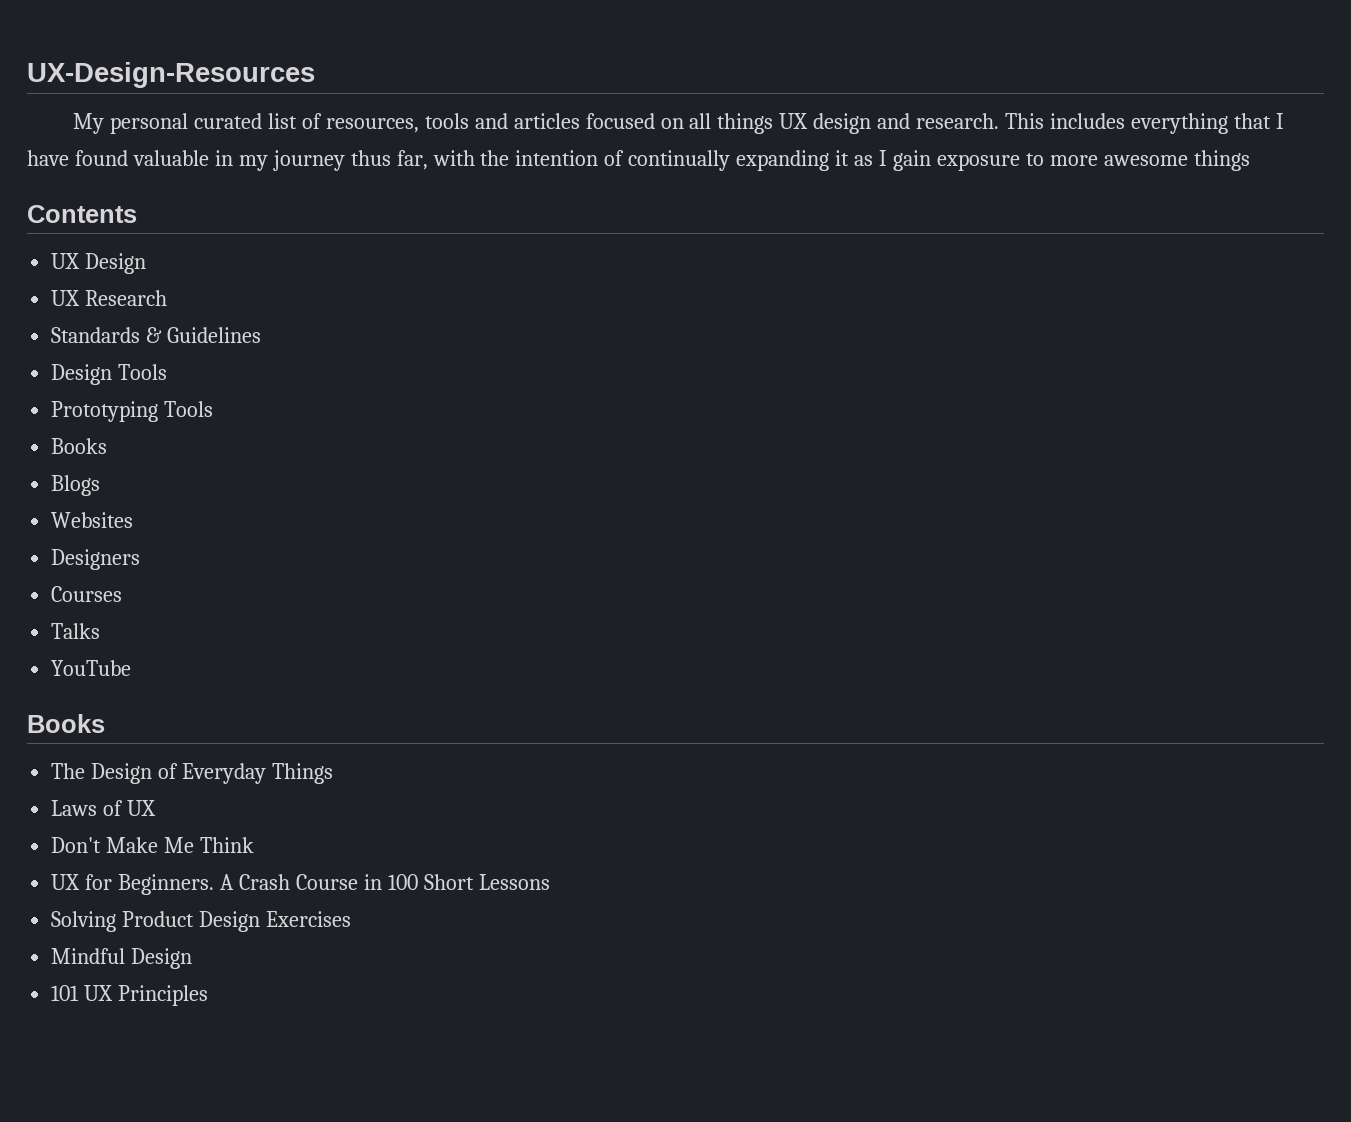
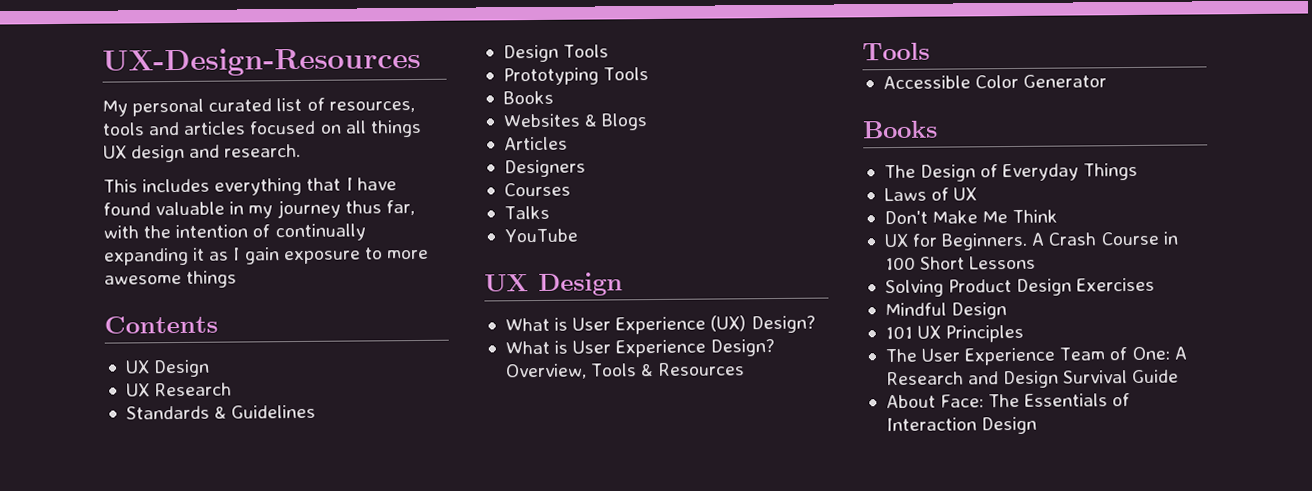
- My personal curated list of resources, tools and articles focused on all things UX design and research. This includes everything that I have found valuable in my journey thus far, with the intention of continually expanding it as I gain exposure to more awesome things
+ My personal curated list of resources, tools and articles focused on all things UX design and research.
+ This includes everything that I have found valuable in my journey thus far, with the intention of continually expanding it as I gain exposure to more awesome things
- Blogs
+ Websites & Blogs
- Websites
+ Articles
  YouTube
+ UX Design
+ What is User Experience (UX) Design?
+ What is User Experience Design? Overview, Tools & Resources
+ Tools
+ Accessible Color Generator
+ The User Experience Team of One: A Research and Design Survival Guide
+ About Face: The Essentials of Interaction Design

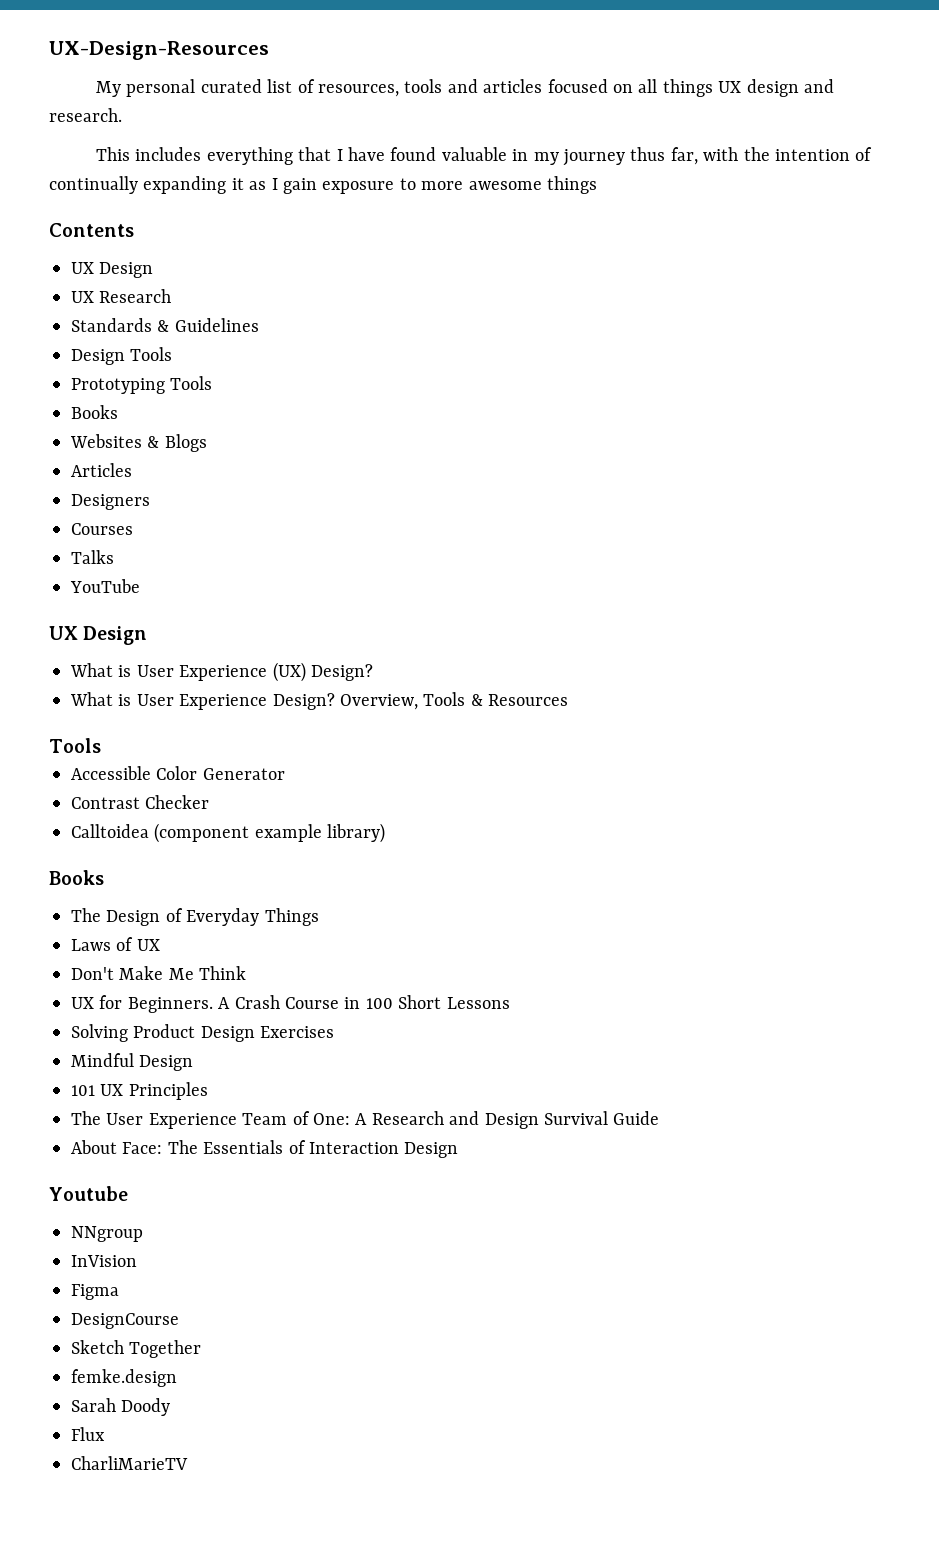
+ Contrast Checker
+ Calltoidea (component example library)
+ Youtube
+ NNgroup
+ InVision
+ Figma
+ DesignCourse
+ Sketch Together
+ femke.design
+ Sarah Doody
+ Flux
+ CharliMarieTV

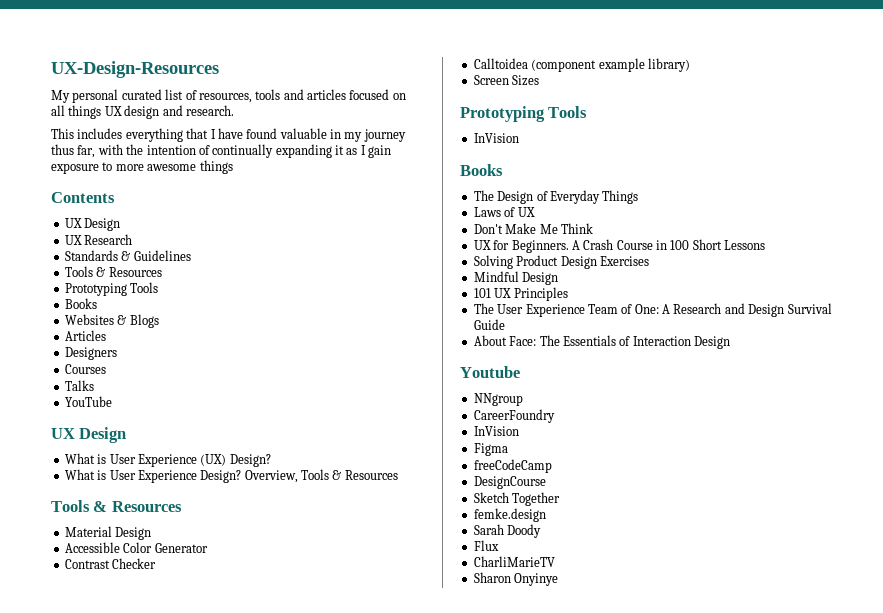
  Standards & Guidelines
- Design Tools
+ Tools & Resources
  Overview, Tools & Resources
- Tools
+ Tools & Resources
+ Material Design
+ Screen Sizes
+ Prototyping Tools
+ InVision
+ CareerFoundry
+ freeCodeCamp
+ Sharon Onyinye

